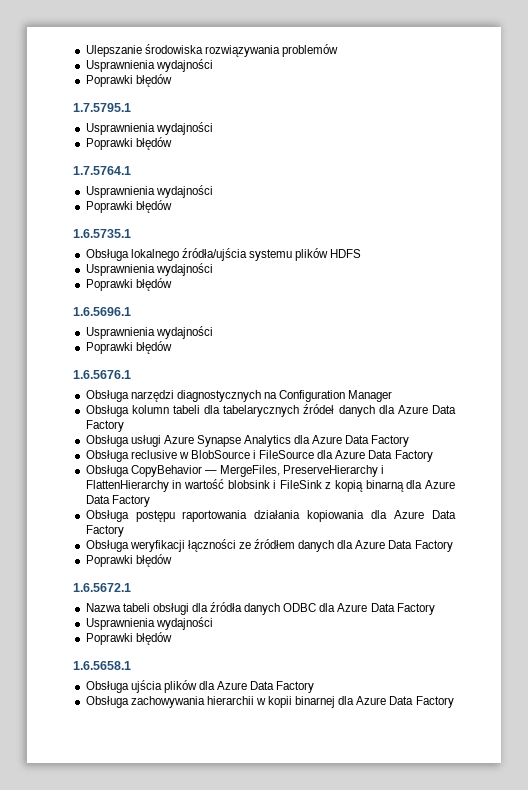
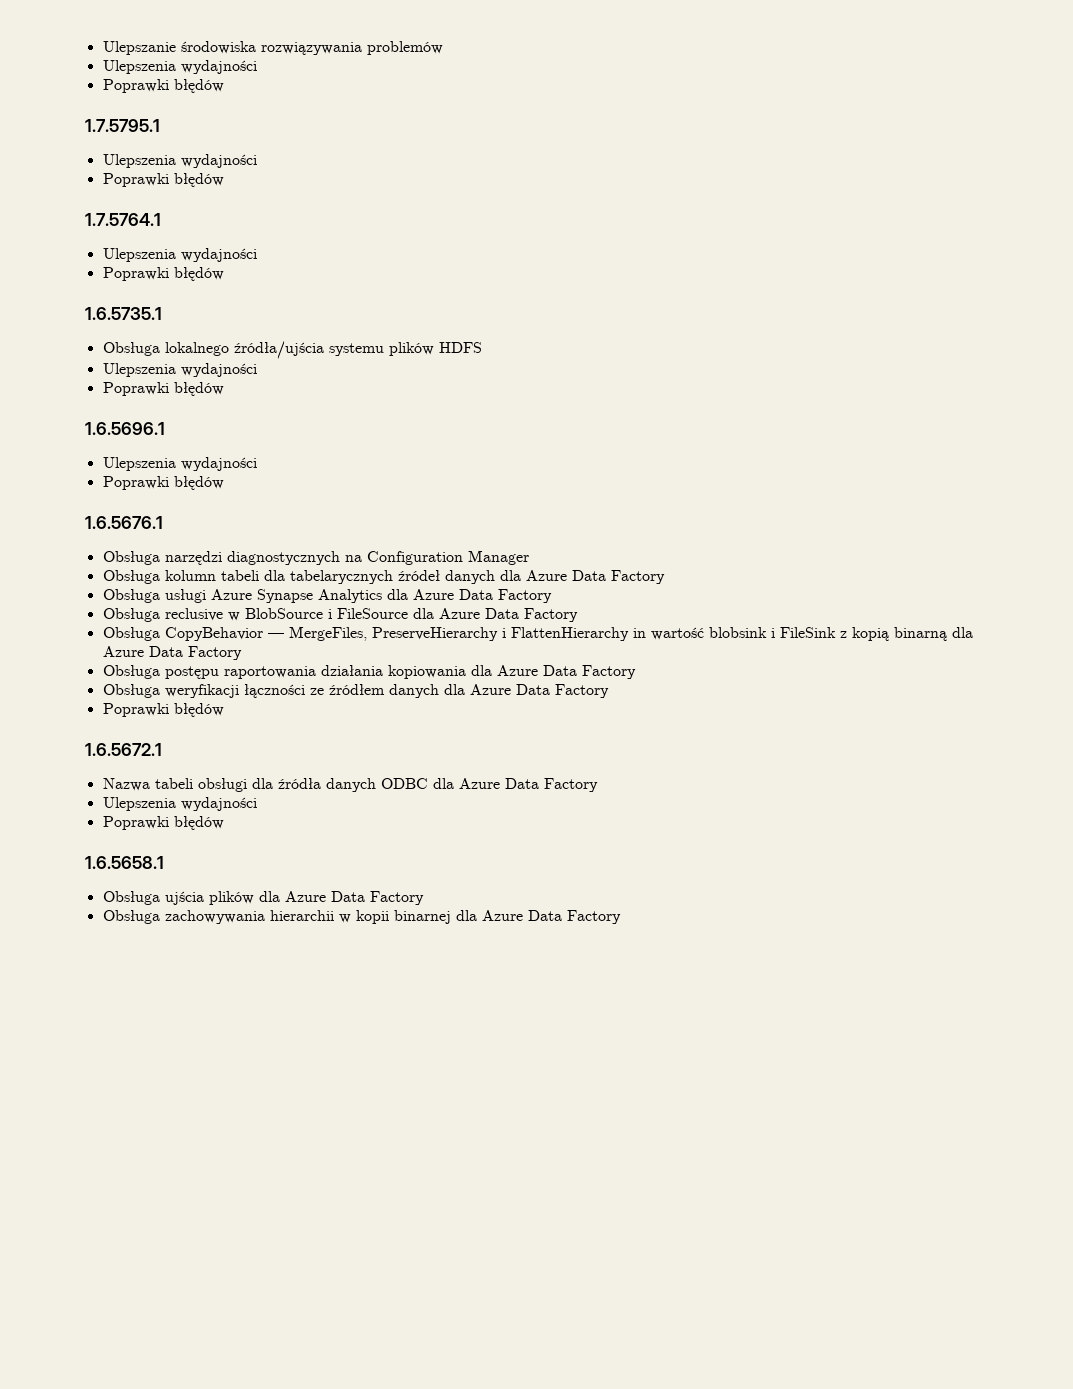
  Ulepszanie środowiska rozwiązywania problemów
- Usprawnienia wydajności
+ Ulepszenia wydajności
  1.7.5795.1
- Usprawnienia wydajności
+ Ulepszenia wydajności
  1.7.5764.1
- Usprawnienia wydajności
+ Ulepszenia wydajności
  Obsługa lokalnego źródła/ujścia systemu plików HDFS
- Usprawnienia wydajności
+ Ulepszenia wydajności
  1.6.5696.1
- Usprawnienia wydajności
+ Ulepszenia wydajności
  Nazwa tabeli obsługi dla źródła danych ODBC dla Azure Data Factory
- Usprawnienia wydajności
+ Ulepszenia wydajności

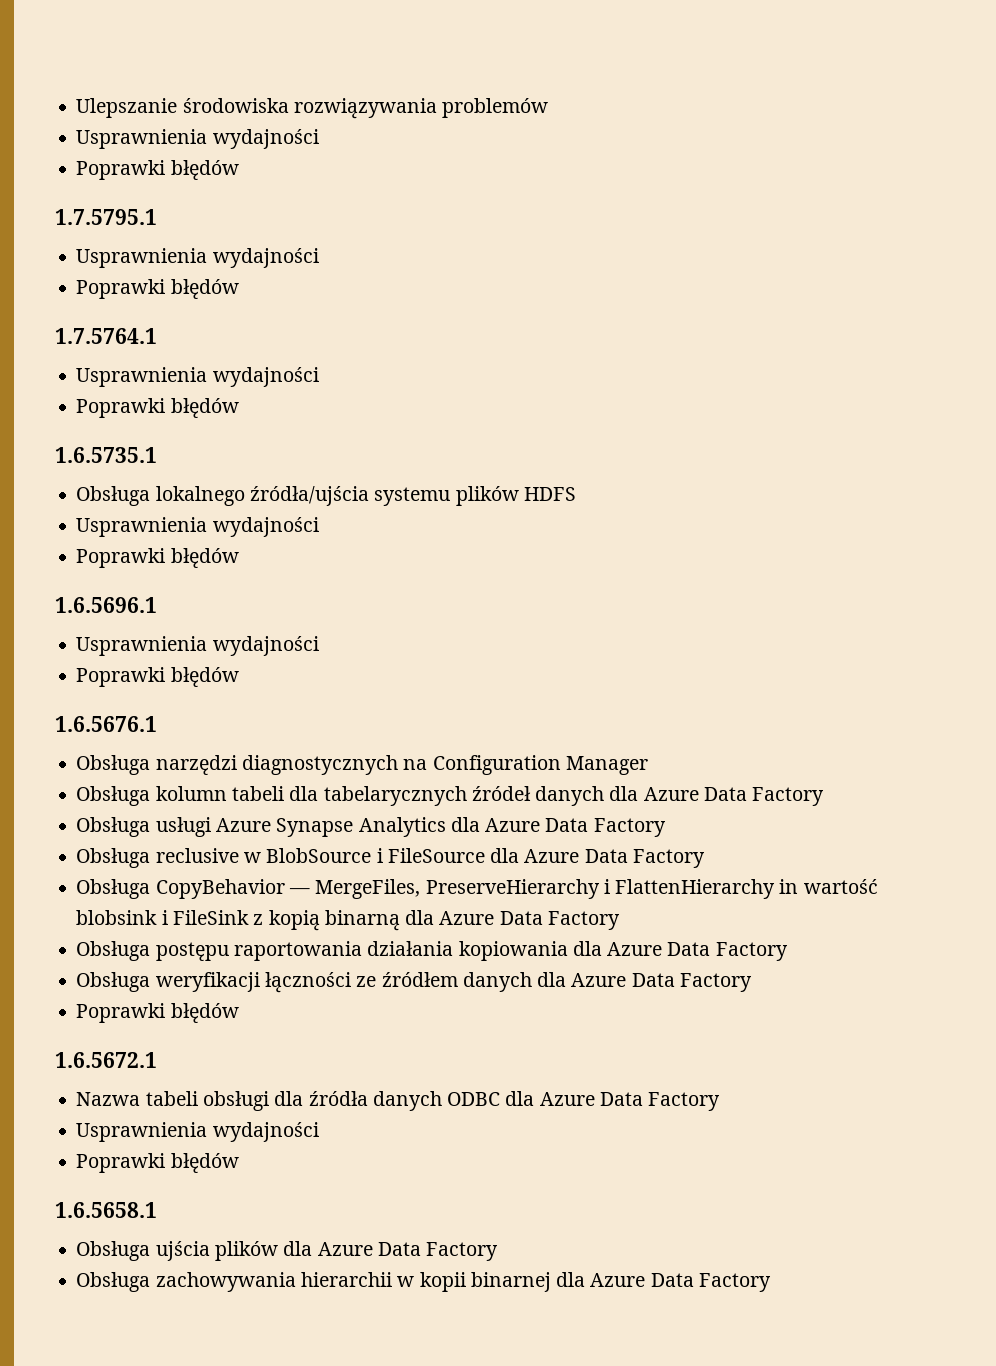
  Ulepszanie środowiska rozwiązywania problemów
- Ulepszenia wydajności
+ Usprawnienia wydajności
  1.7.5795.1
- Ulepszenia wydajności
+ Usprawnienia wydajności
  1.7.5764.1
- Ulepszenia wydajności
+ Usprawnienia wydajności
  Obsługa lokalnego źródła/ujścia systemu plików HDFS
- Ulepszenia wydajności
+ Usprawnienia wydajności
  1.6.5696.1
- Ulepszenia wydajności
+ Usprawnienia wydajności
  Nazwa tabeli obsługi dla źródła danych ODBC dla Azure Data Factory
- Ulepszenia wydajności
+ Usprawnienia wydajności

